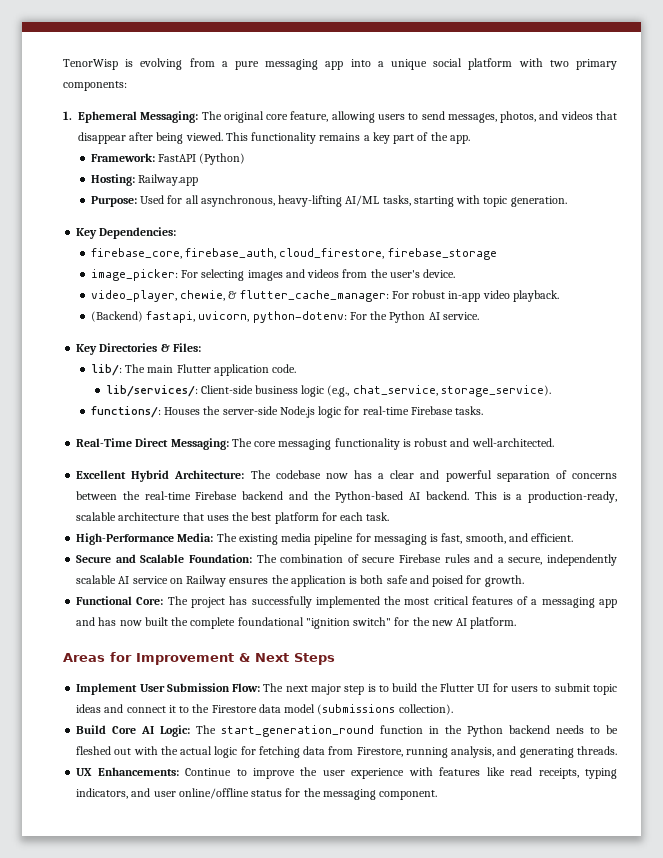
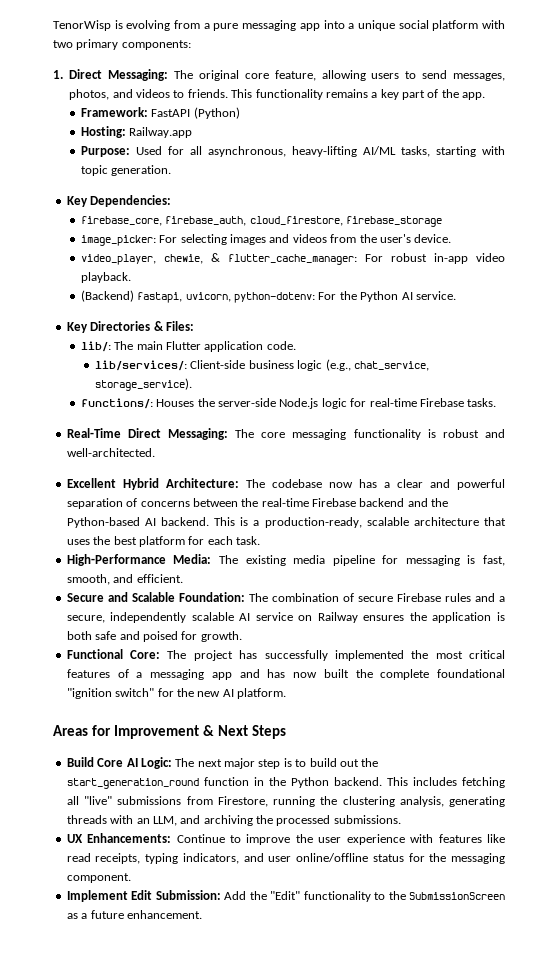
- 1. Ephemeral Messaging: The original core feature, allowing users to send messages, photos, and videos that disappear after being viewed.
+ 1. Direct Messaging: The original core feature, allowing users to send messages, photos, and videos to friends.
- Implement User Submission Flow: The next major step is to build the Flutter UI for users to submit topic ideas and connect it to the Firestore data model (submissions collection).
- Build Core AI Logic: The start_generation_round function in the Python backend needs to be fleshed out with the actual logic for fetching data from Firestore, running analysis, and generating threads.
+ Build Core AI Logic: The next major step is to build out the start_generation_round function in the Python backend. This includes fetching all "live" submissions from Firestore, running the clustering analysis, generating threads with an LLM, and archiving the processed submissions.
+ Implement Edit Submission: Add the "Edit" functionality to the SubmissionScreen as a future enhancement.

